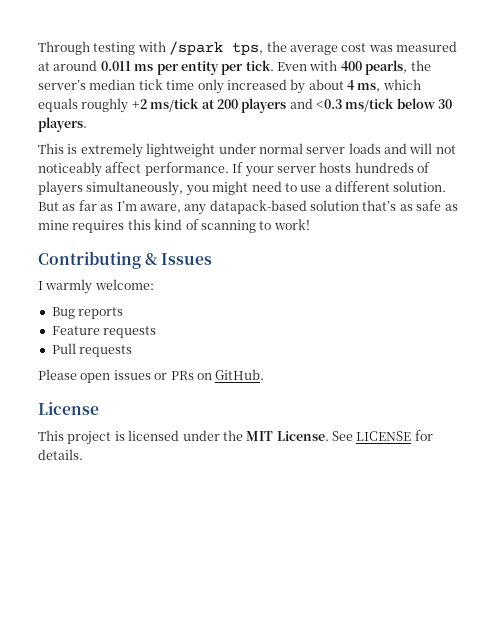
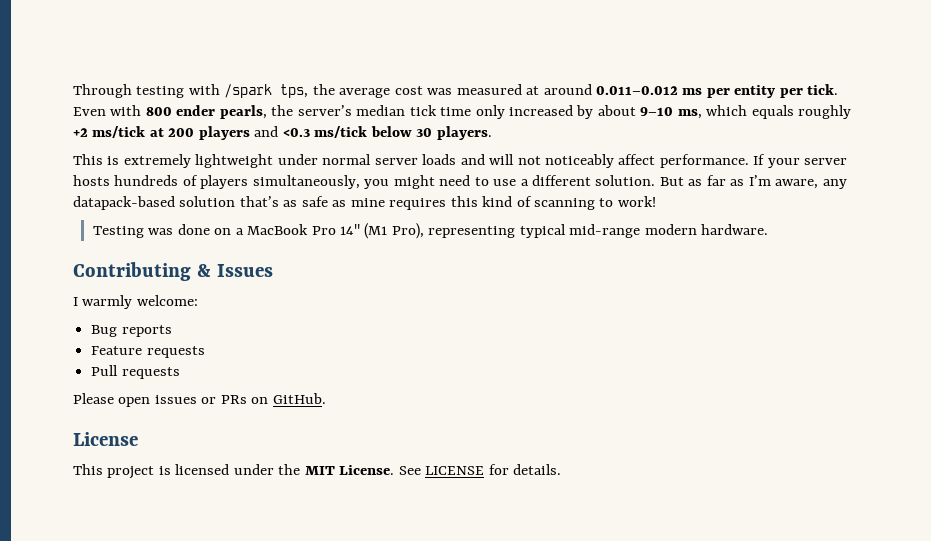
- Through testing with /spark tps, the average cost was measured at around 0.011 ms per entity per tick.
+ Through testing with /spark tps, the average cost was measured at around 0.011–0.012 ms per entity per tick.
- Even with 400 pearls, the server’s median tick time only increased by about 4 ms, which equals roughly +2 ms/tick at 200 players and <0.3 ms/tick below 30 players.
+ Even with 800 ender pearls, the server’s median tick time only increased by about 9–10 ms, which equals roughly +2 ms/tick at 200 players and <0.3 ms/tick below 30 players.
+ Testing was done on a MacBook Pro 14" (M1 Pro), representing typical mid-range modern hardware.

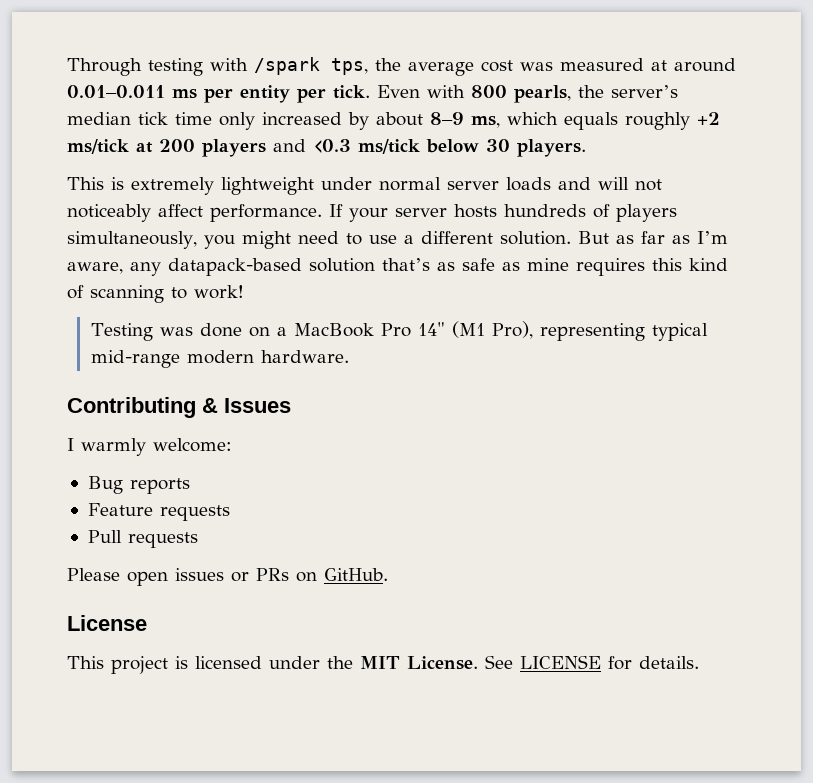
- Through testing with /spark tps, the average cost was measured at around 0.011–0.012 ms per entity per tick.
+ Through testing with /spark tps, the average cost was measured at around 0.01–0.011 ms per entity per tick.
- Even with 800 ender pearls, the server’s median tick time only increased by about 9–10 ms, which equals roughly +2 ms/tick at 200 players and <0.3 ms/tick below 30 players.
+ Even with 800 pearls, the server’s median tick time only increased by about 8–9 ms, which equals roughly +2 ms/tick at 200 players and <0.3 ms/tick below 30 players.

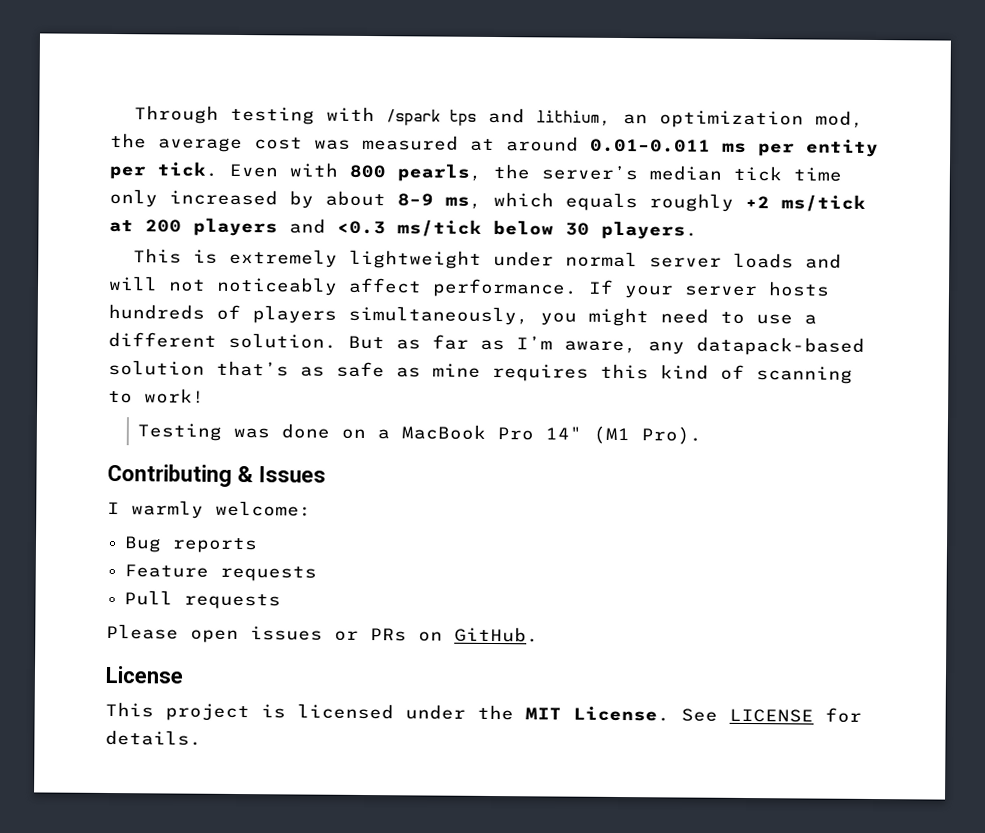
- Through testing with /spark tps, the average cost was measured at around 0.01–0.011 ms per entity per tick.
+ Through testing with /spark tps and lithium, an optimization mod, the average cost was measured at around 0.01–0.011 ms per entity per tick.
- Testing was done on a MacBook Pro 14" (M1 Pro), representing typical mid-range modern hardware.
+ Testing was done on a MacBook Pro 14" (M1 Pro).

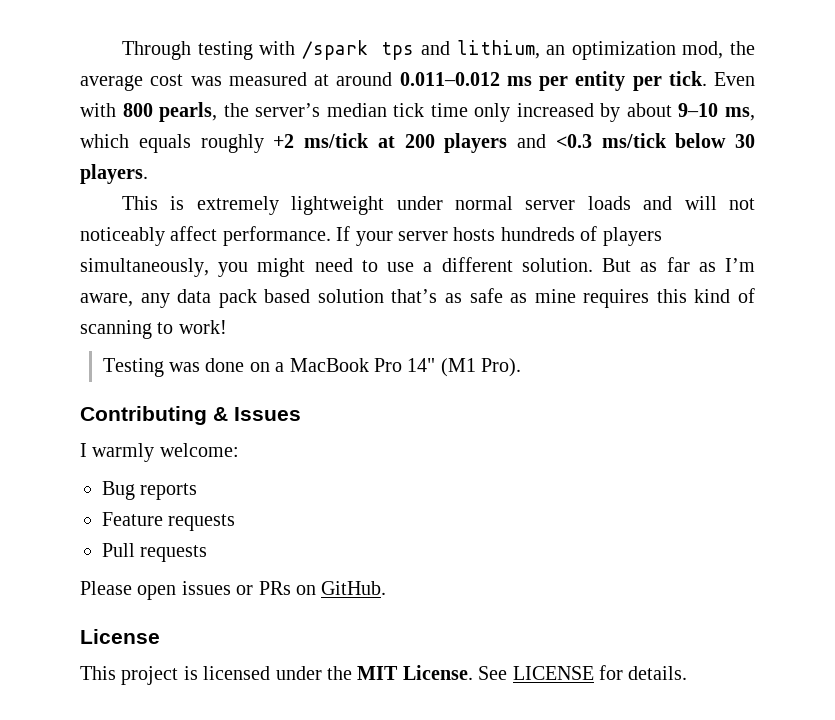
- Through testing with /spark tps and lithium, an optimization mod, the average cost was measured at around 0.01–0.011 ms per entity per tick.
+ Through testing with /spark tps and lithium, an optimization mod, the average cost was measured at around 0.011–0.012 ms per entity per tick.
- Even with 800 pearls, the server’s median tick time only increased by about 8–9 ms, which equals roughly +2 ms/tick at 200 players and <0.3 ms/tick below 30 players.
+ Even with 800 pearls, the server’s median tick time only increased by about 9–10 ms, which equals roughly +2 ms/tick at 200 players and <0.3 ms/tick below 30 players.
- But as far as I’m aware, any datapack-based solution that’s as safe as mine requires this kind of scanning to work!
+ But as far as I’m aware, any data pack based solution that’s as safe as mine requires this kind of scanning to work!

